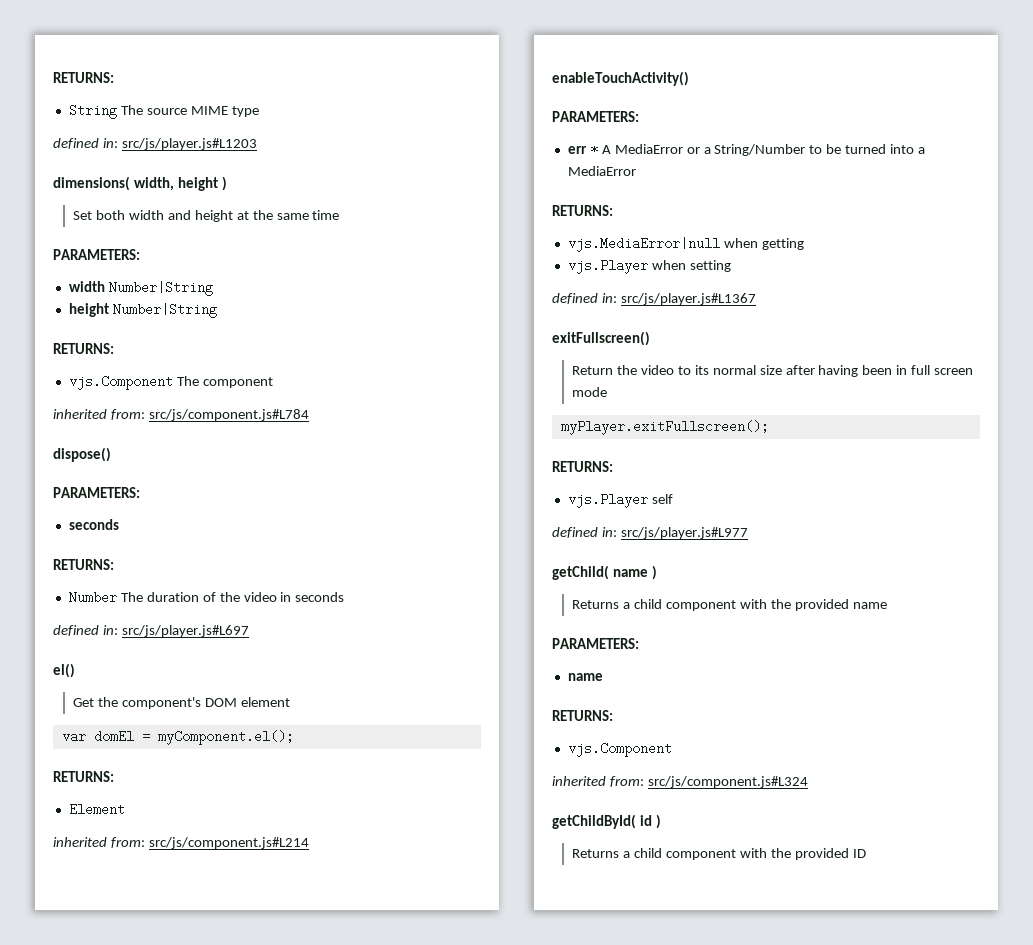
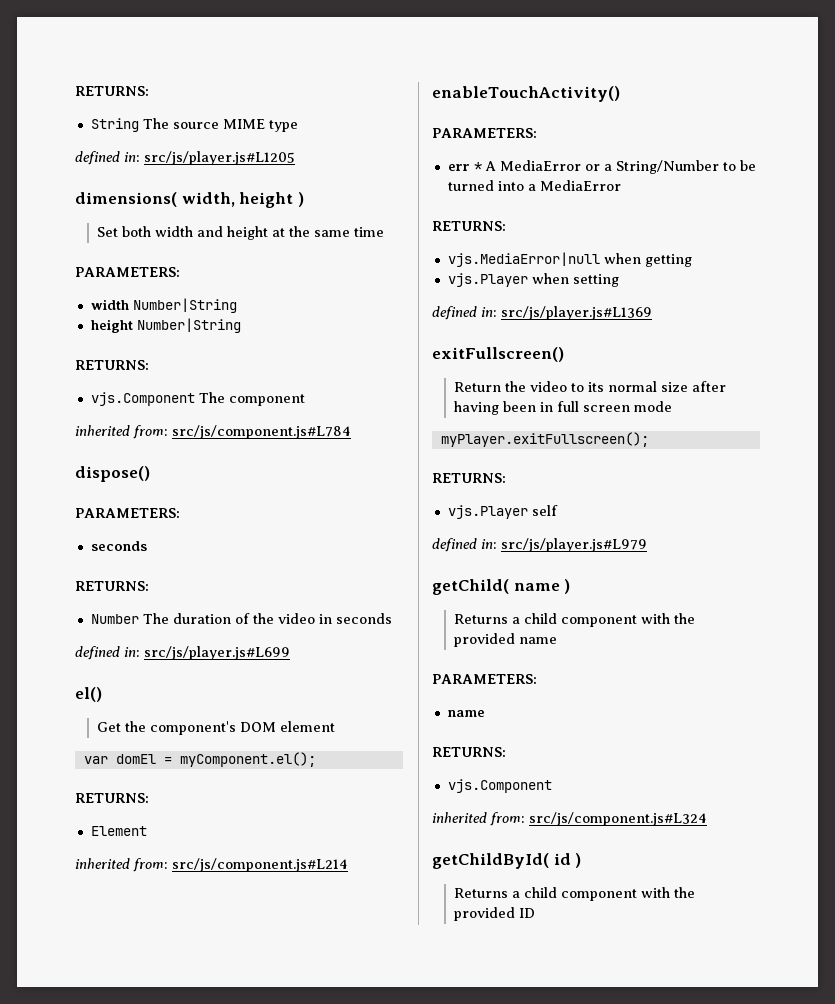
- defined in: src/js/player.js#L1203
+ defined in: src/js/player.js#L1205
- defined in: src/js/player.js#L697
+ defined in: src/js/player.js#L699
- defined in: src/js/player.js#L1367
+ defined in: src/js/player.js#L1369
- defined in: src/js/player.js#L977
+ defined in: src/js/player.js#L979

